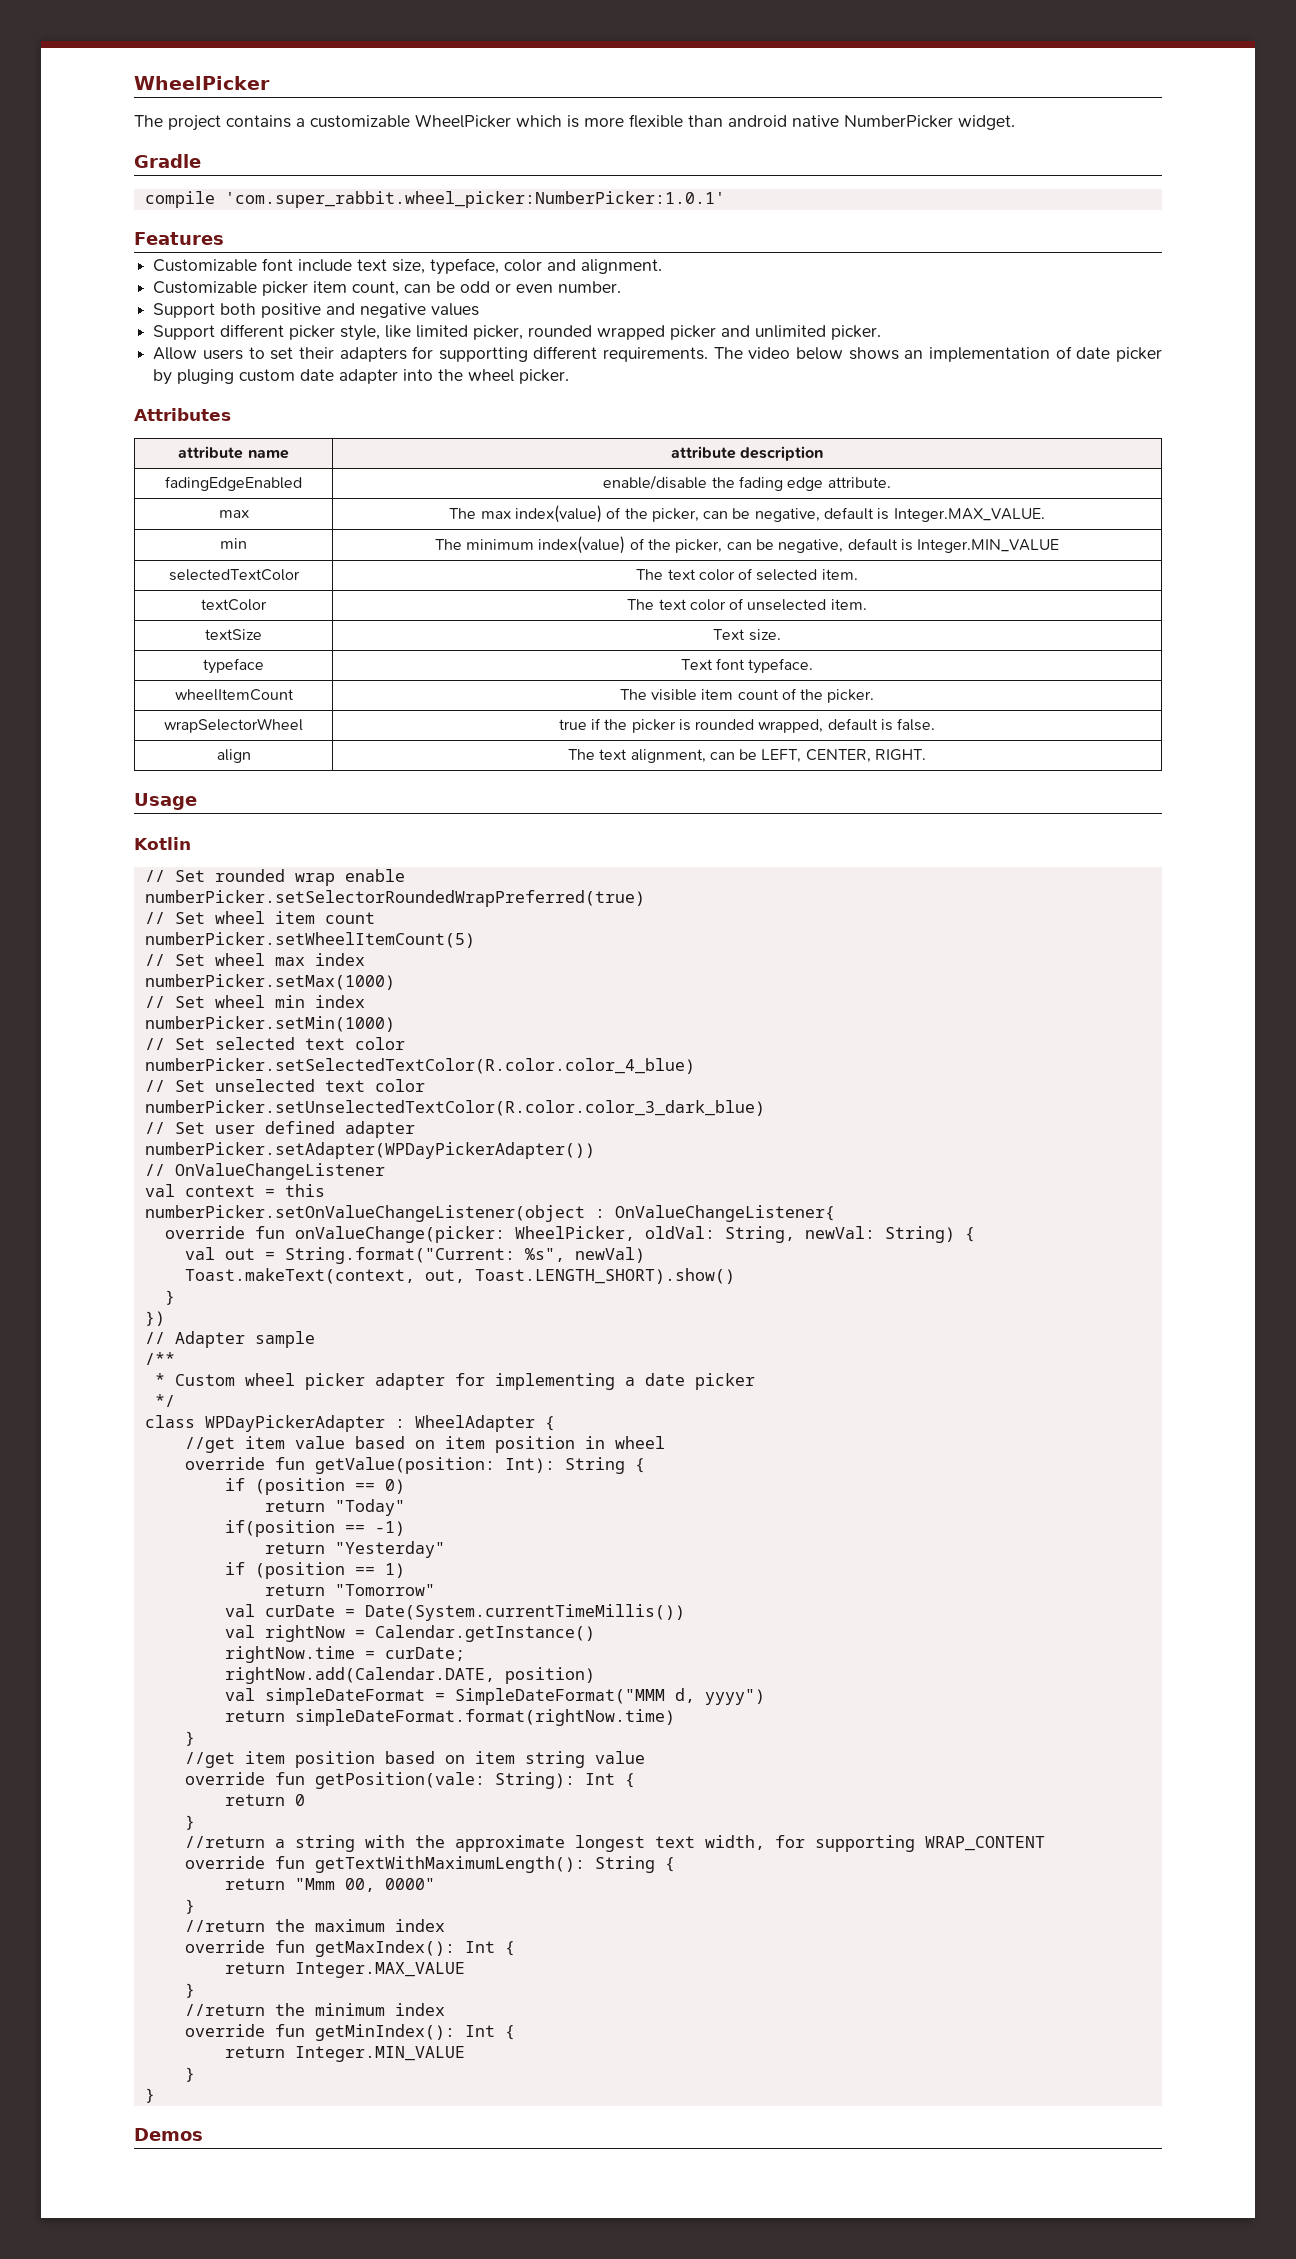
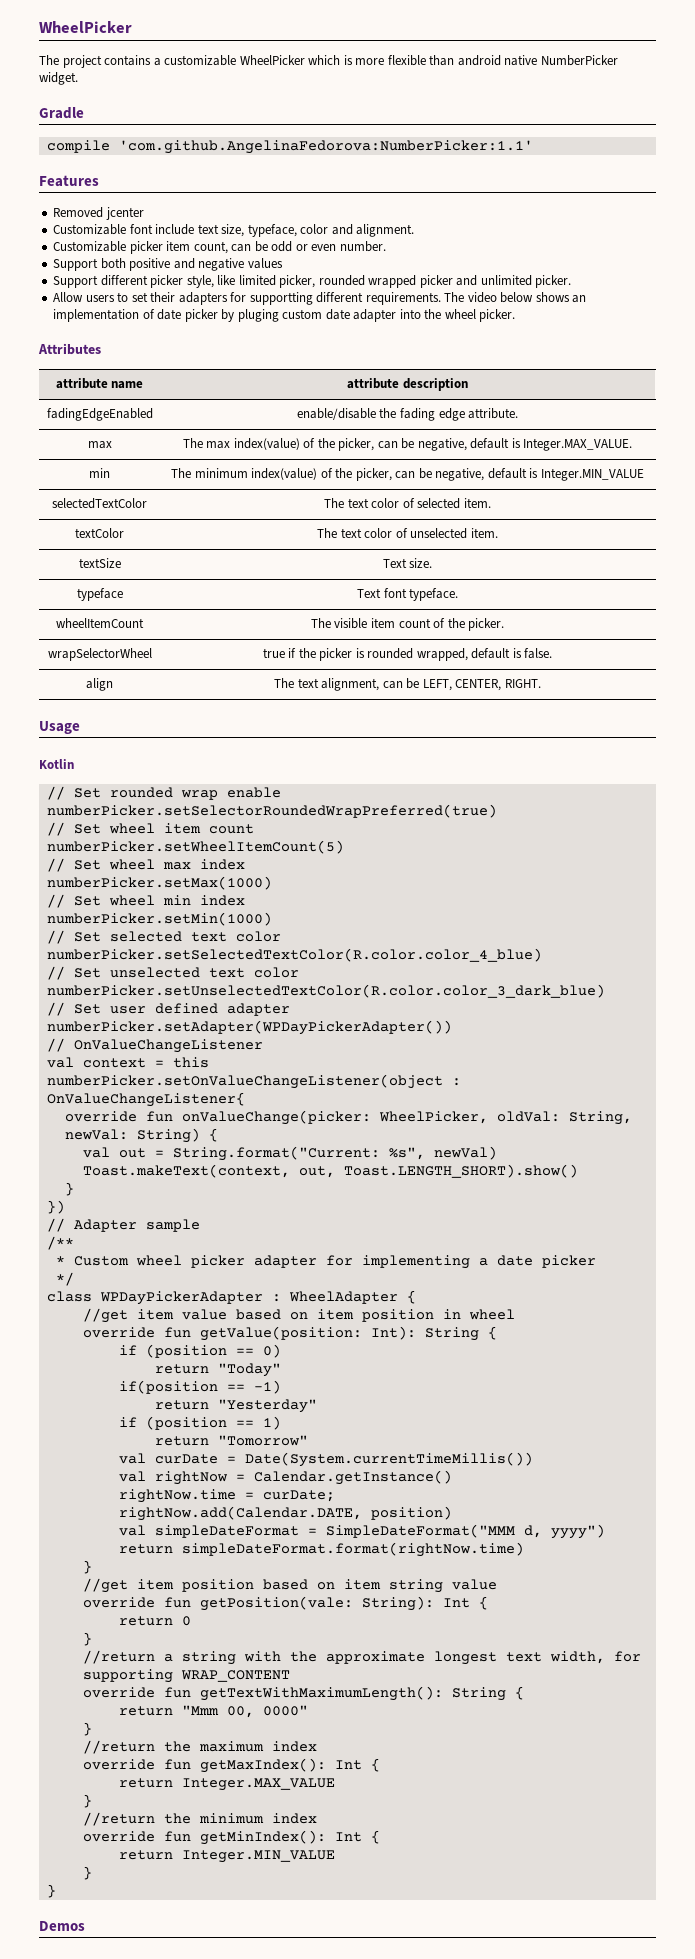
- compile 'com.super_rabbit.wheel_picker:NumberPicker:1.0.1'
+ compile 'com.github.AngelinaFedorova:NumberPicker:1.1'
+ Removed jcenter

